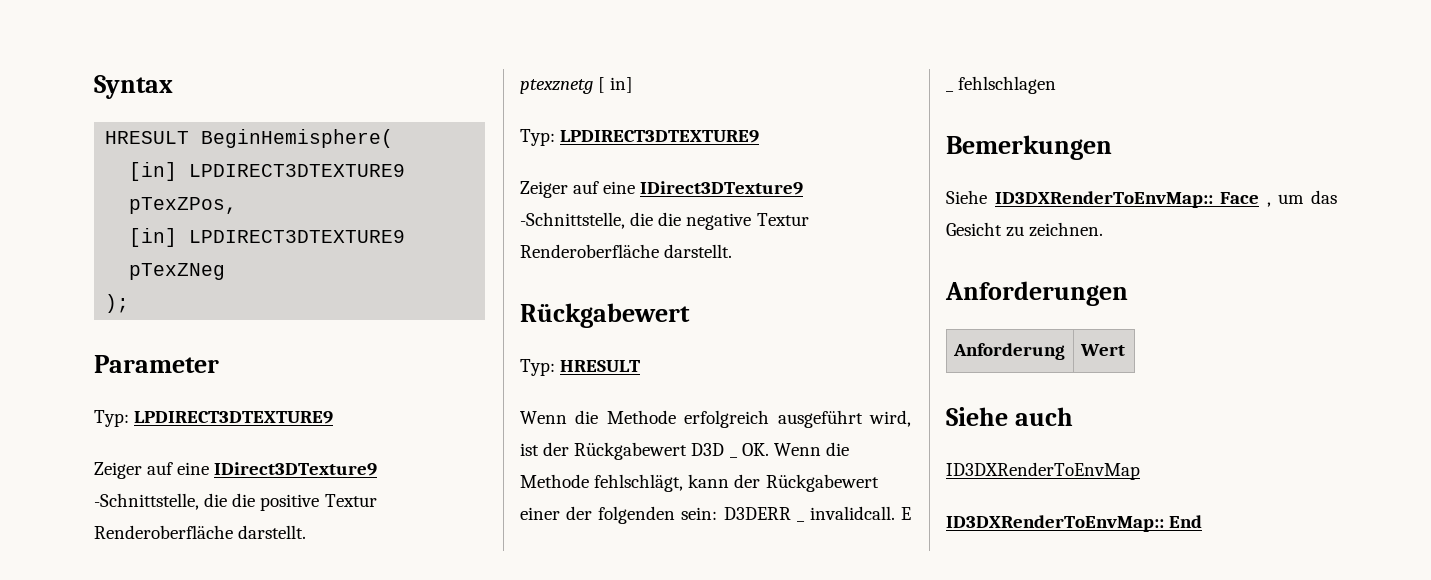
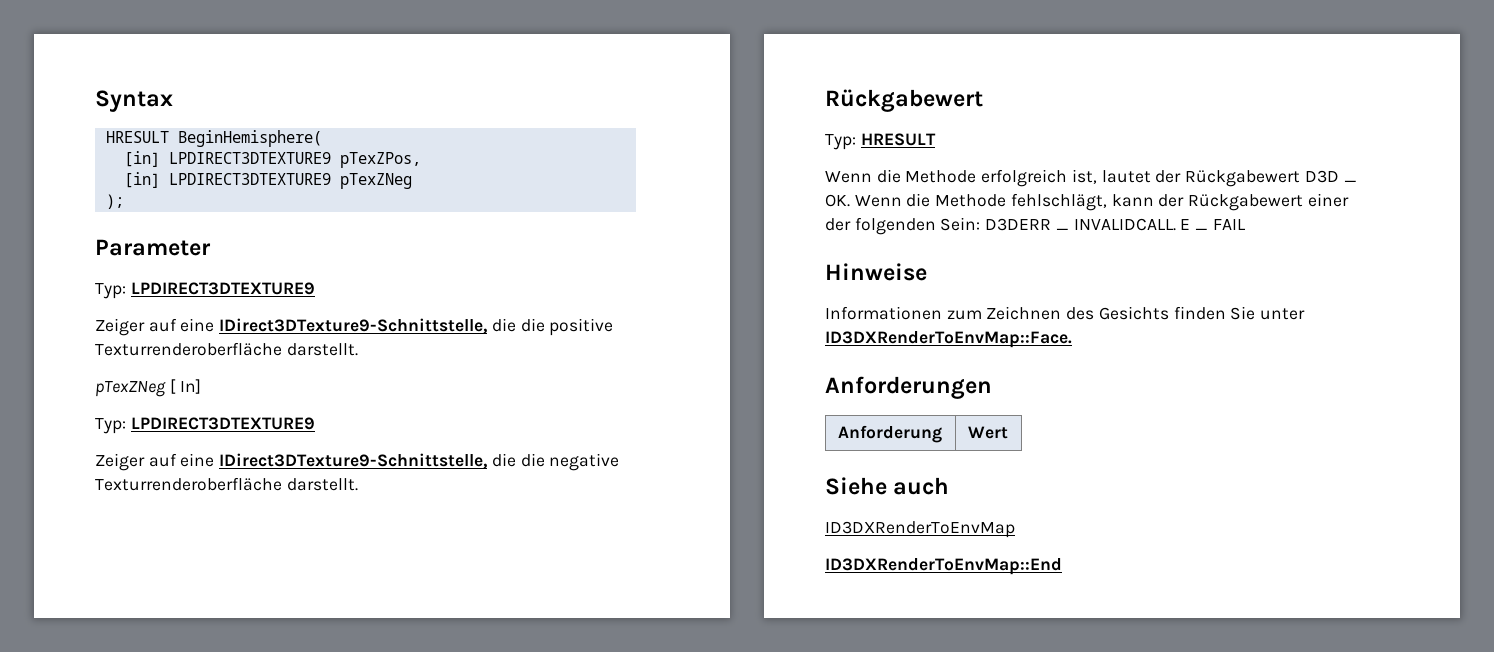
- Zeiger auf eine IDirect3DTexture9 -Schnittstelle, die die positive Textur Renderoberfläche darstellt.
- ptexznetg [ in]
+ Zeiger auf eine IDirect3DTexture9-Schnittstelle, die die positive Texturrenderoberfläche darstellt.
+ pTexZNeg [ In]
  Typ: LPDIRECT3DTEXTURE9
- Zeiger auf eine IDirect3DTexture9 -Schnittstelle, die die negative Textur Renderoberfläche darstellt.
+ Zeiger auf eine IDirect3DTexture9-Schnittstelle, die die negative Texturrenderoberfläche darstellt.
- Wenn die Methode erfolgreich ausgeführt wird, ist der Rückgabewert D3D _ OK. Wenn die Methode fehlschlägt, kann der Rückgabewert einer der folgenden sein: D3DERR _ invalidcall.
+ Wenn die Methode erfolgreich ist, lautet der Rückgabewert D3D _ OK. Wenn die Methode fehlschlägt, kann der Rückgabewert einer der folgenden Sein: D3DERR _ INVALIDCALL.
- E _ fehlschlagen
- Bemerkungen
- Siehe ID3DXRenderToEnvMap:: Face , um das Gesicht zu zeichnen.
+ E _ FAIL
+ Hinweise
+ Informationen zum Zeichnen des Gesichts finden Sie unter ID3DXRenderToEnvMap::Face.
- ID3DXRenderToEnvMap:: End
+ ID3DXRenderToEnvMap::End

